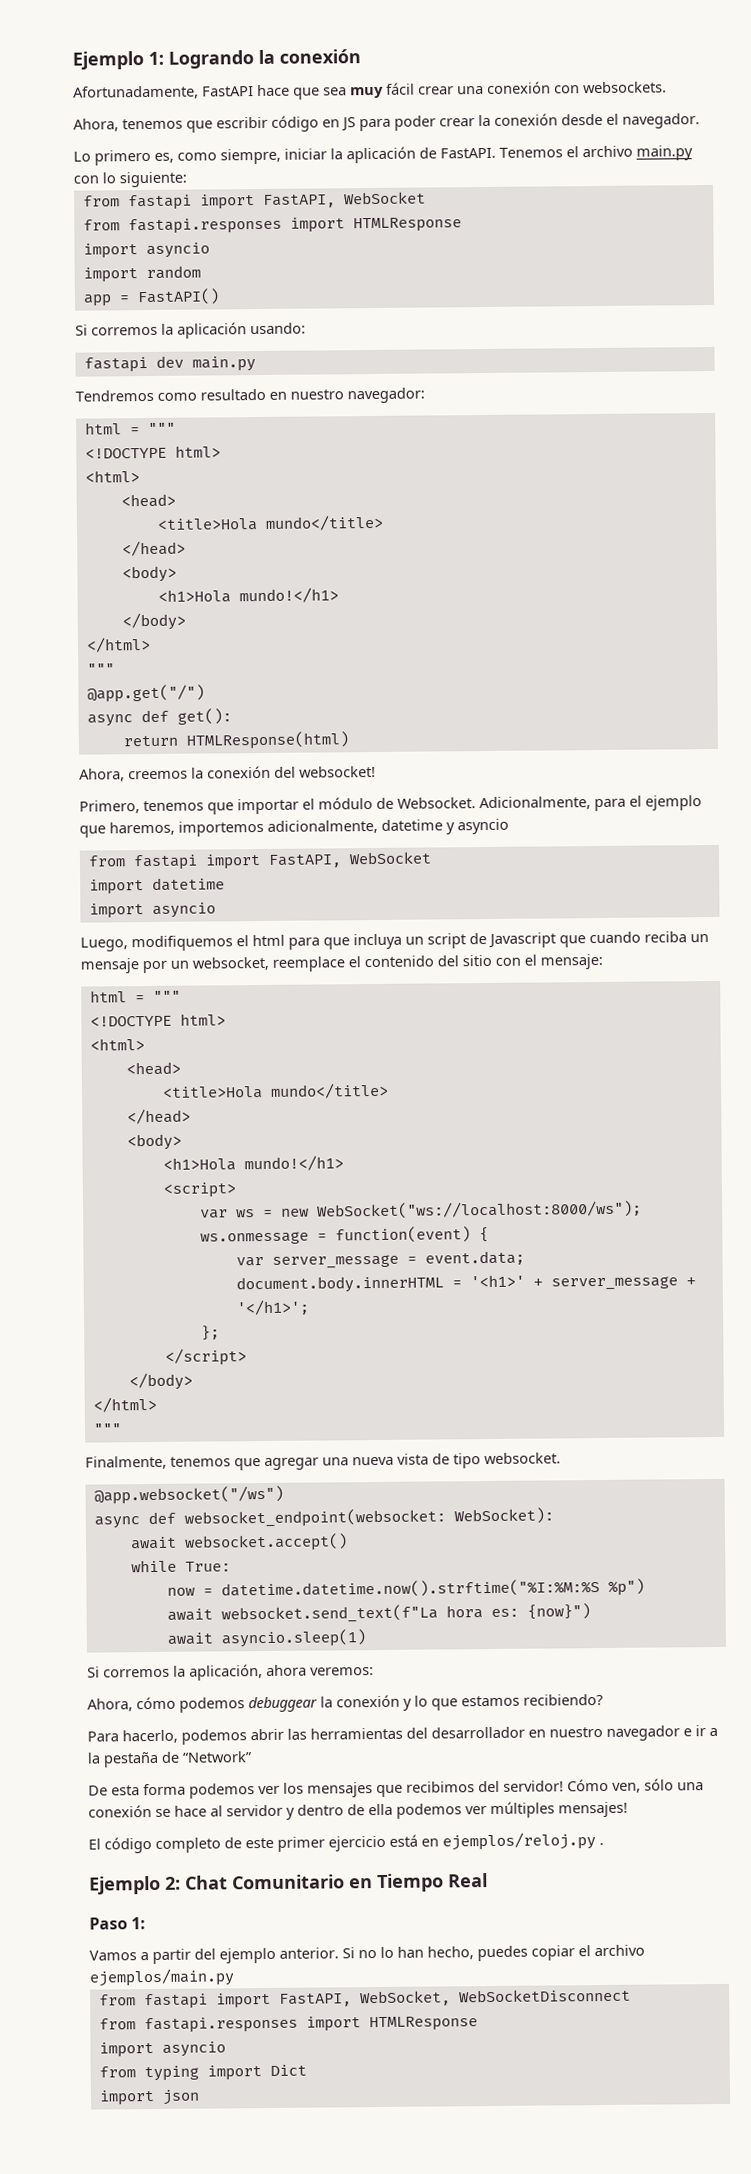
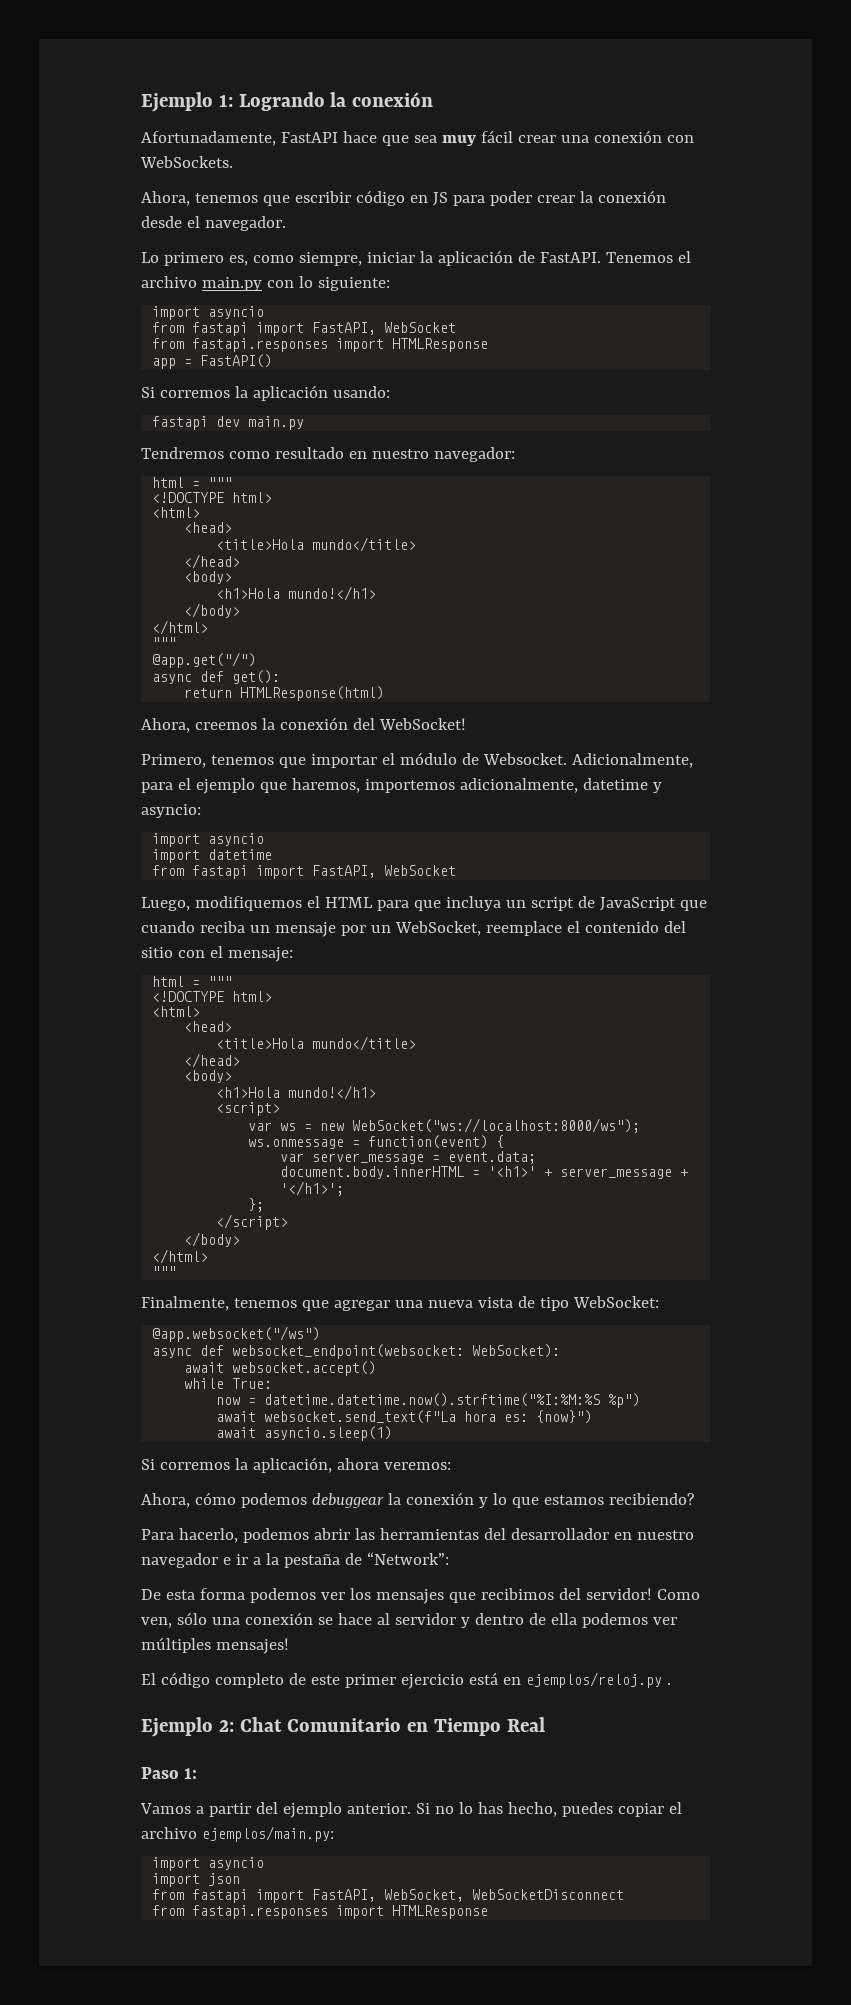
- Afortunadamente, FastAPI hace que sea muy fácil crear una conexión con websockets.
+ Afortunadamente, FastAPI hace que sea muy fácil crear una conexión con WebSockets.
  Tenemos el archivo main.py con lo siguiente:
+ import asyncio
  from fastapi import FastAPI, WebSocket
  from fastapi.responses import HTMLResponse
- import asyncio
- import random
- Ahora, creemos la conexión del websocket!
+ Ahora, creemos la conexión del WebSocket!
- Adicionalmente, para el ejemplo que haremos, importemos adicionalmente, datetime y asyncio
+ Adicionalmente, para el ejemplo que haremos, importemos adicionalmente, datetime y asyncio:
+ import asyncio
+ import datetime
  from fastapi import FastAPI, WebSocket
- import datetime
- import asyncio
- Luego, modifiquemos el html para que incluya un script de Javascript que cuando reciba un mensaje por un websocket, reemplace el contenido del sitio con el mensaje:
+ Luego, modifiquemos el HTML para que incluya un script de JavaScript que cuando reciba un mensaje por un WebSocket, reemplace el contenido del sitio con el mensaje:
- Finalmente, tenemos que agregar una nueva vista de tipo websocket.
+ Finalmente, tenemos que agregar una nueva vista de tipo WebSocket:
- Para hacerlo, podemos abrir las herramientas del desarrollador en nuestro navegador e ir a la pestaña de “Network”
+ Para hacerlo, podemos abrir las herramientas del desarrollador en nuestro navegador e ir a la pestaña de “Network”:
- Cómo ven, sólo una conexión se hace al servidor y dentro de ella podemos ver múltiples mensajes!
+ Como ven, sólo una conexión se hace al servidor y dentro de ella podemos ver múltiples mensajes!
- Si no lo han hecho, puedes copiar el archivo ejemplos/main.py
+ Si no lo has hecho, puedes copiar el archivo ejemplos/main.py:
+ import asyncio
+ import json
  from fastapi import FastAPI, WebSocket, WebSocketDisconnect
  from fastapi.responses import HTMLResponse
- import asyncio
- from typing import Dict
- import json

